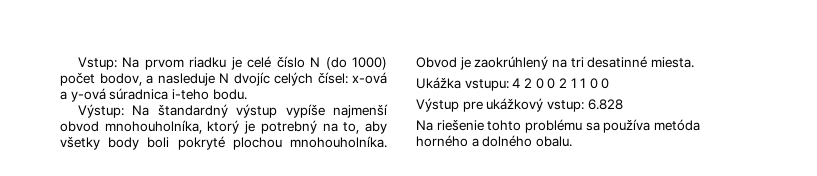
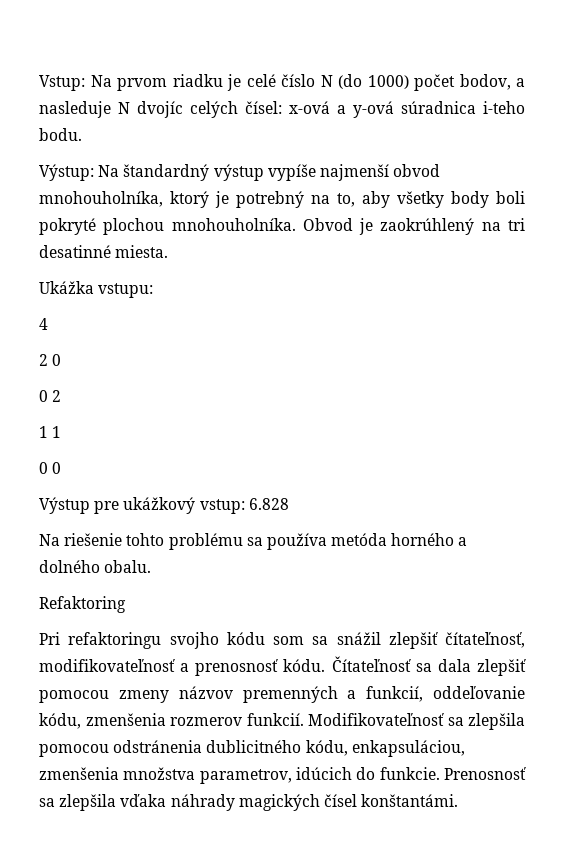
- Ukážka vstupu: 4 2 0 0 2 1 1 0 0
+ Ukážka vstupu:
+ 4
+ 2 0
+ 0 2
+ 1 1
+ 0 0
+ Refaktoring
+ Pri refaktoringu svojho kódu som sa snážil zlepšiť čítateľnosť, modifikovateľnosť a prenosnosť kódu. Čítateľnosť sa dala zlepšiť pomocou zmeny názvov premenných a funkcií, oddeľovanie kódu, zmenšenia rozmerov funkcií. Modifikovateľnosť sa zlepšila pomocou odstránenia dublicitného kódu, enkapsuláciou, zmenšenia množstva parametrov, idúcich do funkcie. Prenosnosť sa zlepšila vďaka náhrady magických čísel konštantámi.

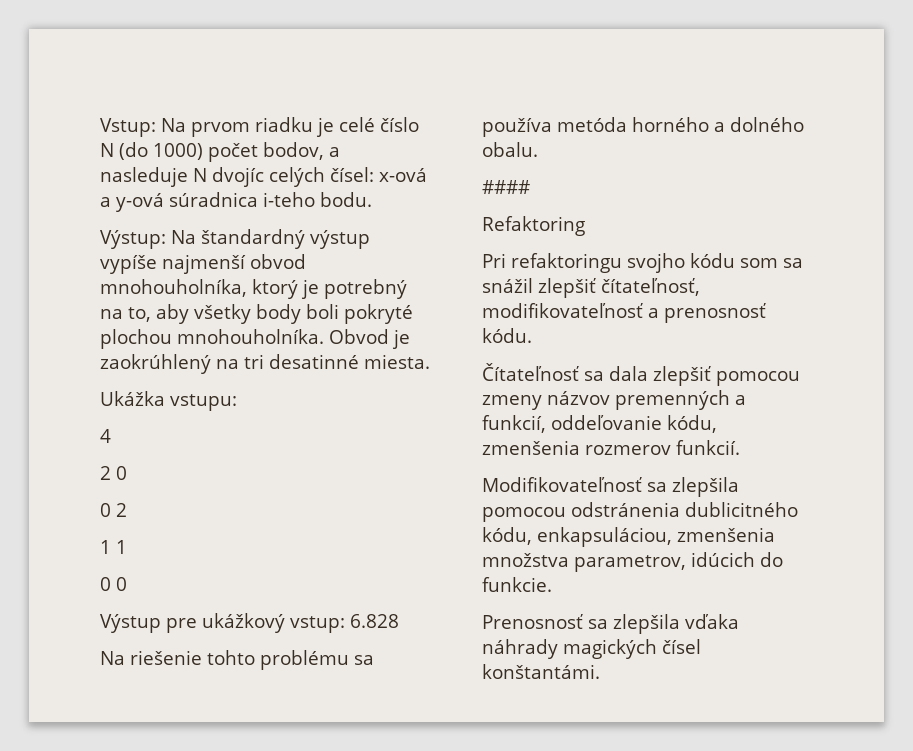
+ ####
- Pri refaktoringu svojho kódu som sa snážil zlepšiť čítateľnosť, modifikovateľnosť a prenosnosť kódu. Čítateľnosť sa dala zlepšiť pomocou zmeny názvov premenných a funkcií, oddeľovanie kódu, zmenšenia rozmerov funkcií. Modifikovateľnosť sa zlepšila pomocou odstránenia dublicitného kódu, enkapsuláciou, zmenšenia množstva parametrov, idúcich do funkcie. Prenosnosť sa zlepšila vďaka náhrady magických čísel konštantámi.
+ Pri refaktoringu svojho kódu som sa snážil zlepšiť čítateľnosť, modifikovateľnosť a prenosnosť kódu.
+ Čítateľnosť sa dala zlepšiť pomocou zmeny názvov premenných a funkcií, oddeľovanie kódu, zmenšenia rozmerov funkcií.
+ Modifikovateľnosť sa zlepšila pomocou odstránenia dublicitného kódu, enkapsuláciou, zmenšenia množstva parametrov, idúcich do funkcie.
+ Prenosnosť sa zlepšila vďaka náhrady magických čísel konštantámi.

